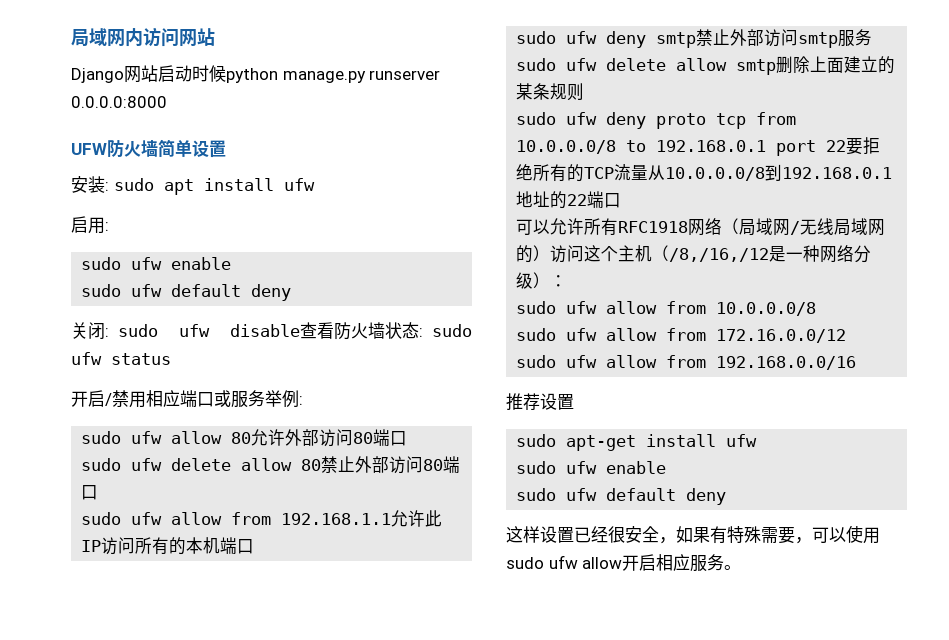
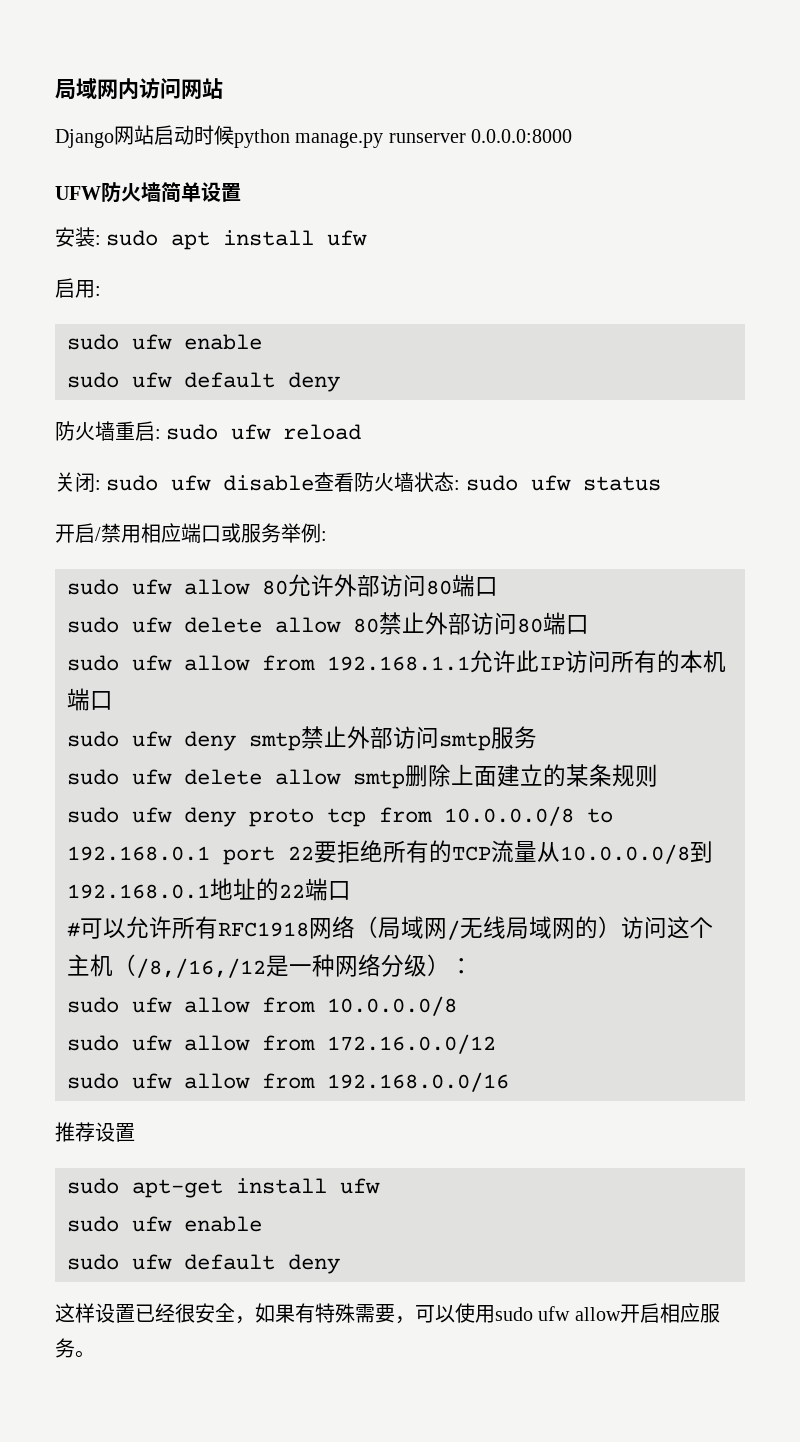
+ 防火墙重启: sudo ufw reload
- 可以允许所有RFC1918网络（局域网/无线局域网的）访问这个主机（/8,/16,/12是一种网络分级）：
+ #可以允许所有RFC1918网络（局域网/无线局域网的）访问这个主机（/8,/16,/12是一种网络分级）：

